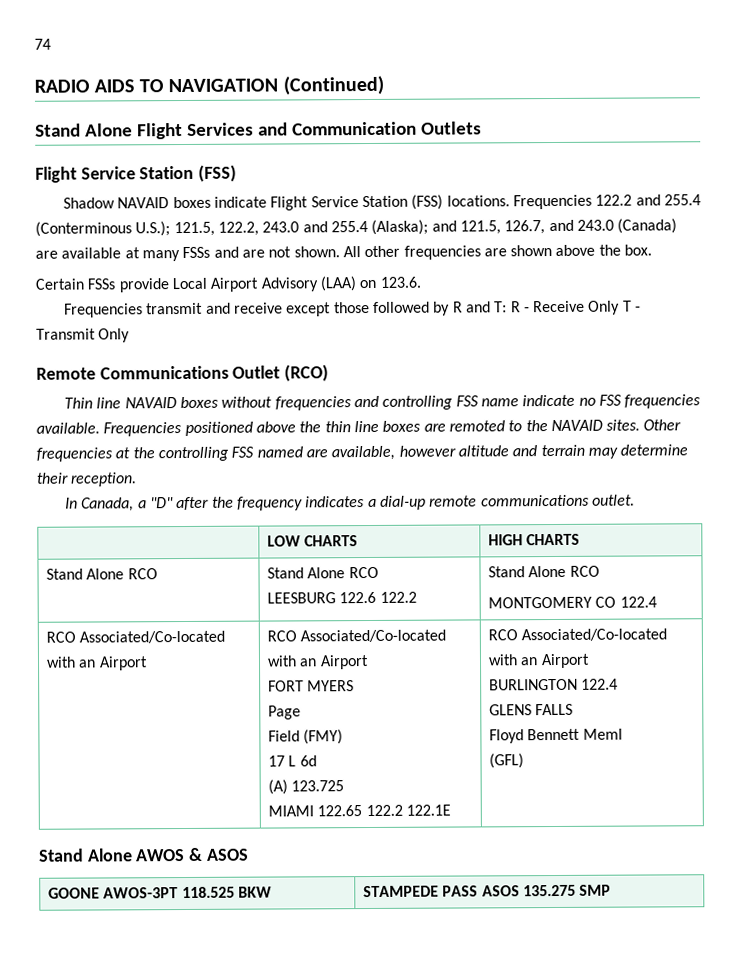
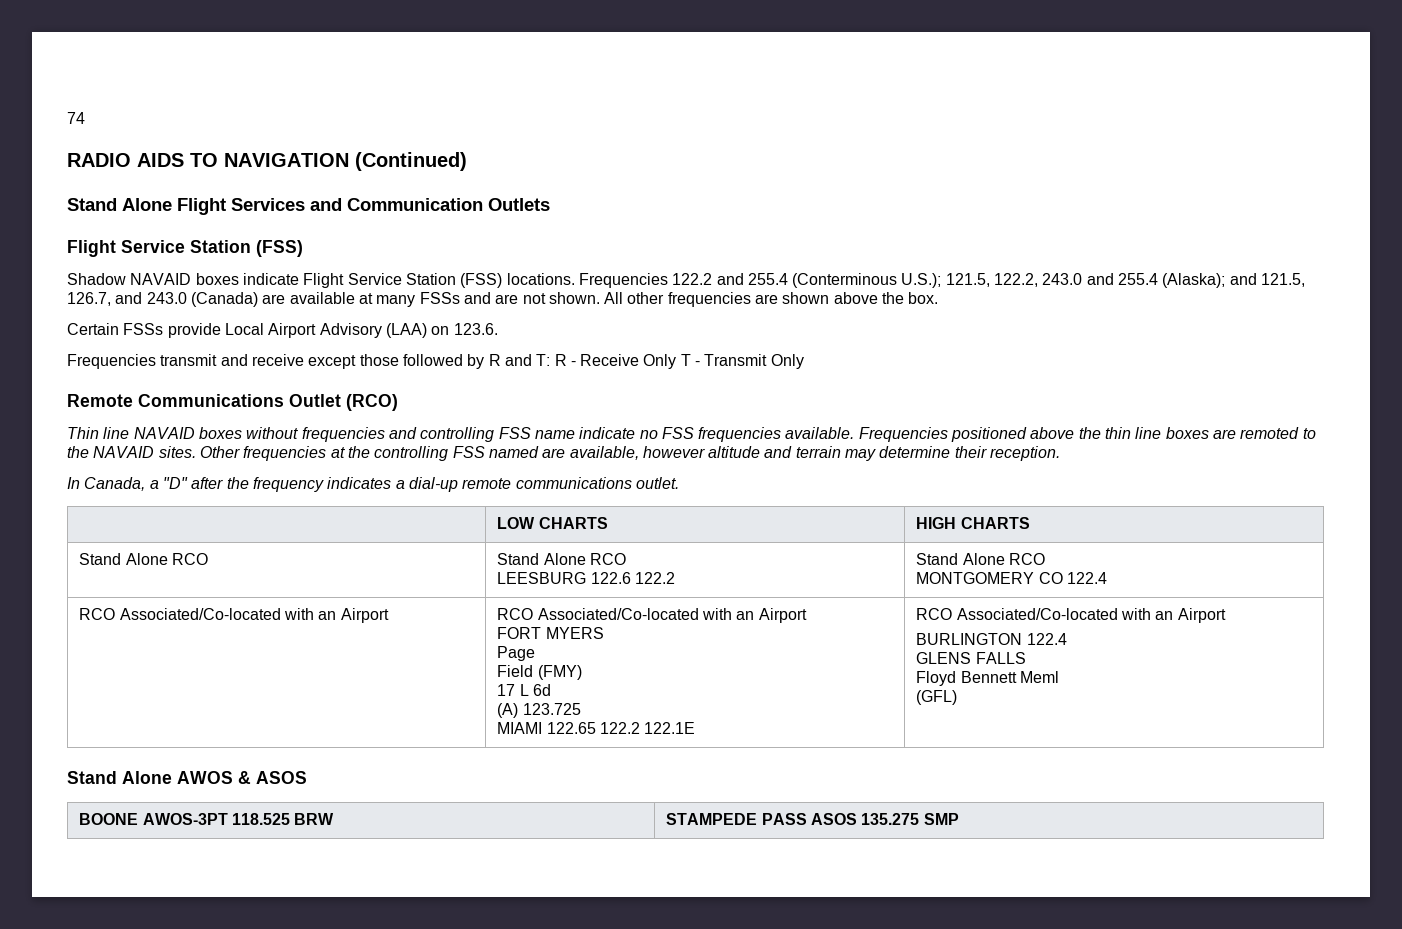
- GOONE AWOS-3PT 118.525 BKW | STAMPEDE PASS ASOS 135.275 SMP
+ BOONE AWOS-3PT 118.525 BRW | STAMPEDE PASS ASOS 135.275 SMP

